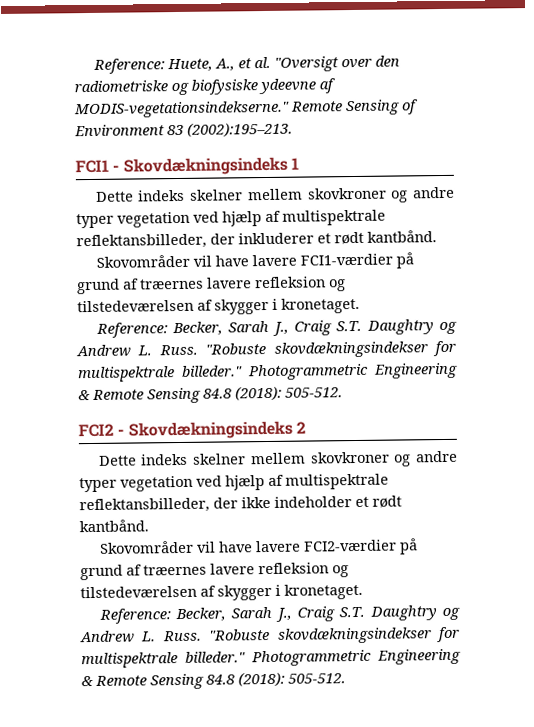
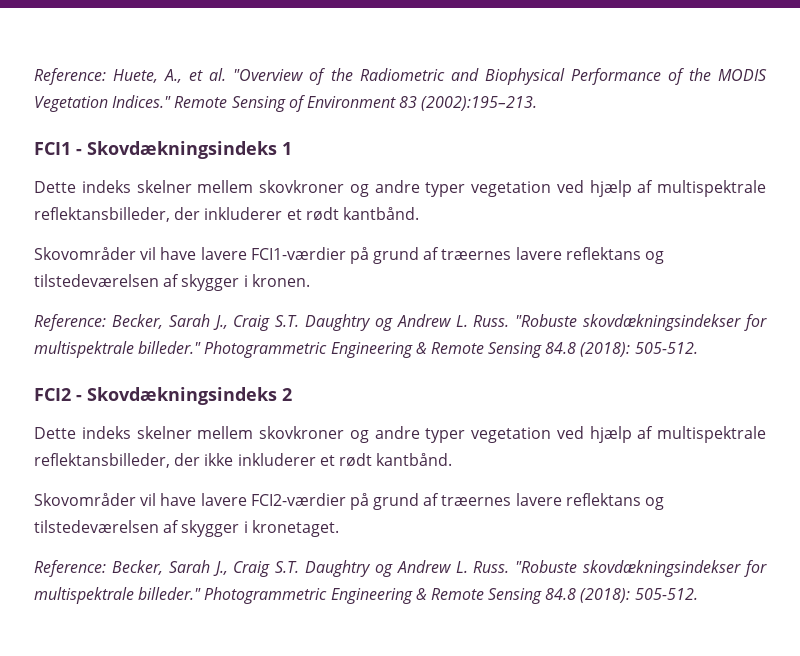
- Reference: Huete, A., et al. "Oversigt over den radiometriske og biofysiske ydeevne af MODIS-vegetationsindekserne."
+ Reference: Huete, A., et al. "Overview of the Radiometric and Biophysical Performance of the MODIS Vegetation Indices."
- Skovområder vil have lavere FCI1-værdier på grund af træernes lavere refleksion og tilstedeværelsen af skygger i kronetaget.
+ Skovområder vil have lavere FCI1-værdier på grund af træernes lavere reflektans og tilstedeværelsen af skygger i kronen.
- Dette indeks skelner mellem skovkroner og andre typer vegetation ved hjælp af multispektrale reflektansbilleder, der ikke indeholder et rødt kantbånd.
+ Dette indeks skelner mellem skovkroner og andre typer vegetation ved hjælp af multispektrale reflektansbilleder, der ikke inkluderer et rødt kantbånd.
- Skovområder vil have lavere FCI2-værdier på grund af træernes lavere refleksion og tilstedeværelsen af skygger i kronetaget.
+ Skovområder vil have lavere FCI2-værdier på grund af træernes lavere reflektans og tilstedeværelsen af skygger i kronetaget.

